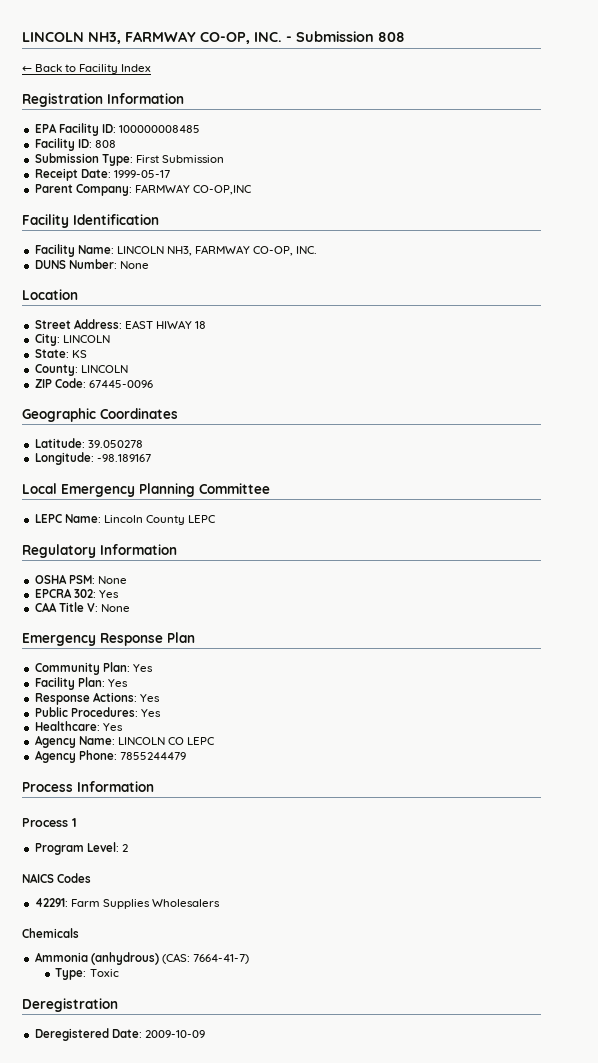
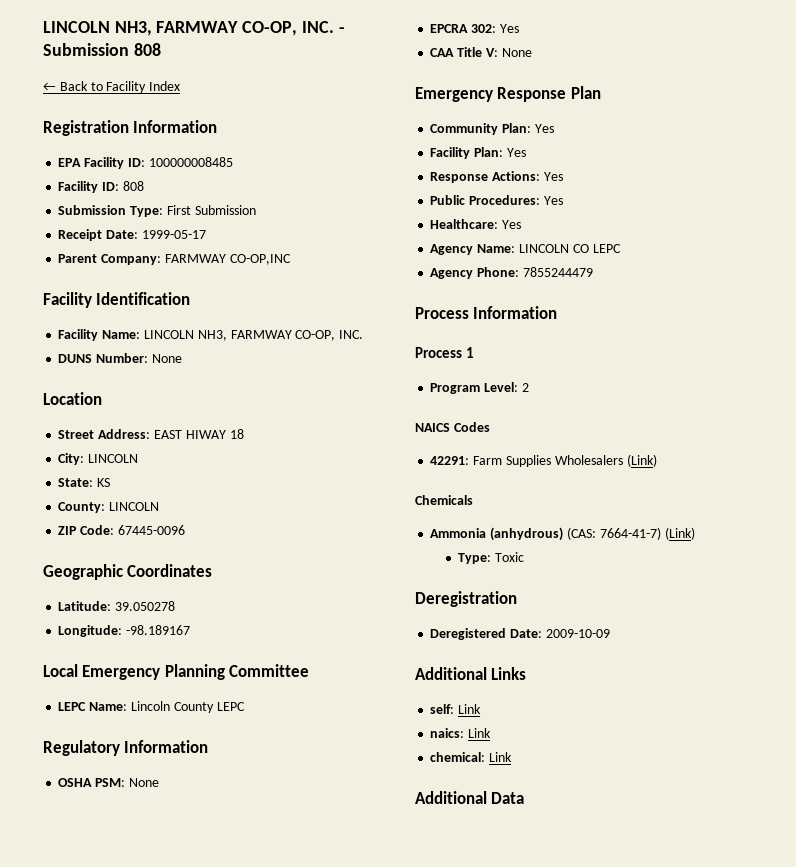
- 42291: Farm Supplies Wholesalers
+ 42291: Farm Supplies Wholesalers (Link)
- Ammonia (anhydrous) (CAS: 7664-41-7)
+ Ammonia (anhydrous) (CAS: 7664-41-7) (Link)
+ Additional Links
+ self: Link
+ naics: Link
+ chemical: Link
+ Additional Data

